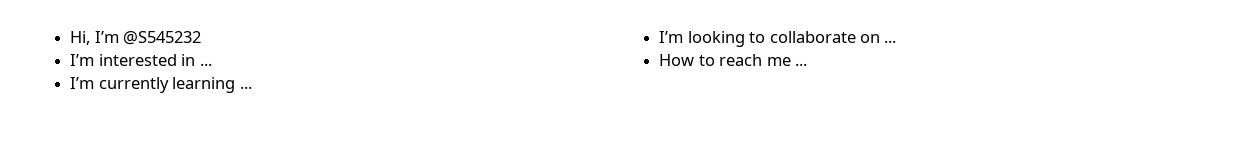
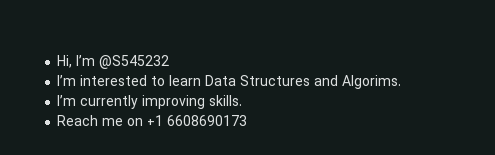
- I’m interested in ...
- I’m currently learning ...
- I’m looking to collaborate on ...
- How to reach me ...
+ I’m interested to learn Data Structures and Algorims.
+ I’m currently improving skills.
+ Reach me on +1 6608690173

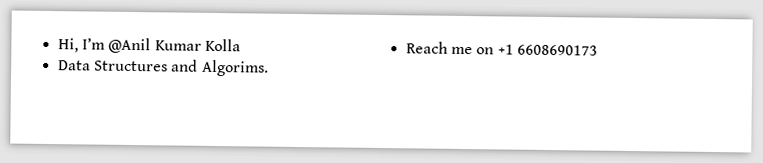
- Hi, I’m @S545232
- I’m interested to learn Data Structures and Algorims.
+ Hi, I’m @Anil Kumar Kolla
+ Data Structures and Algorims.
- I’m currently improving skills.

